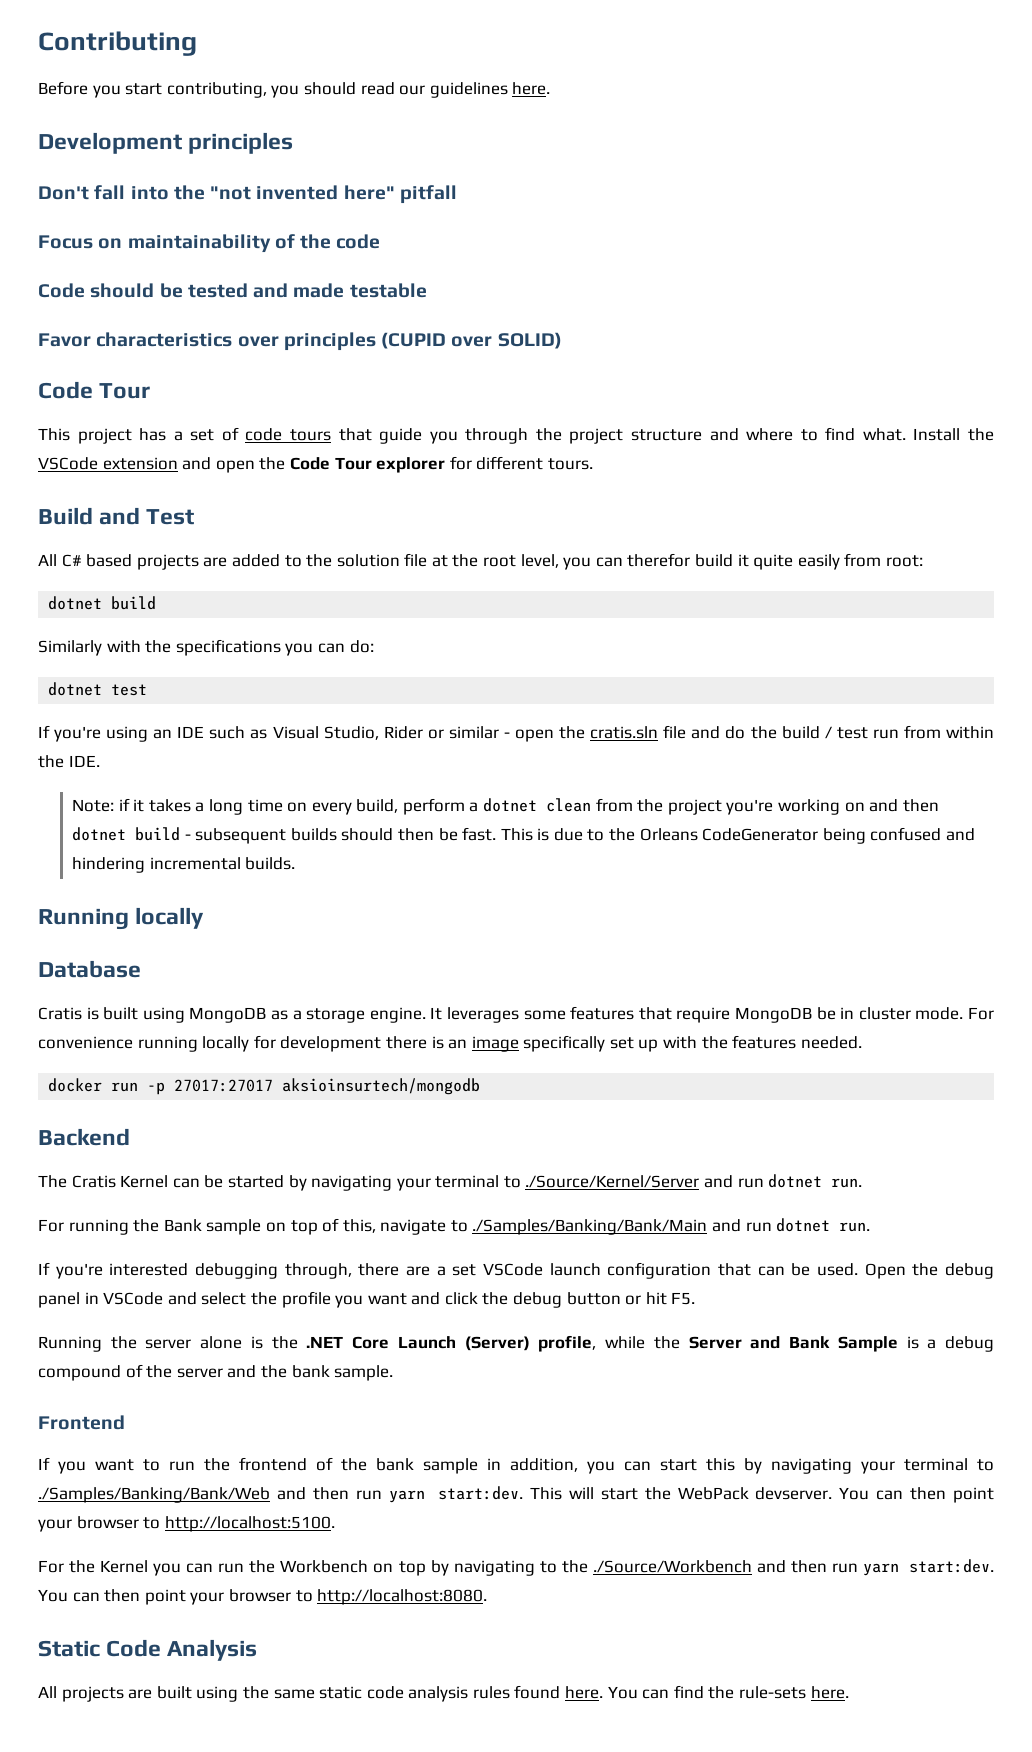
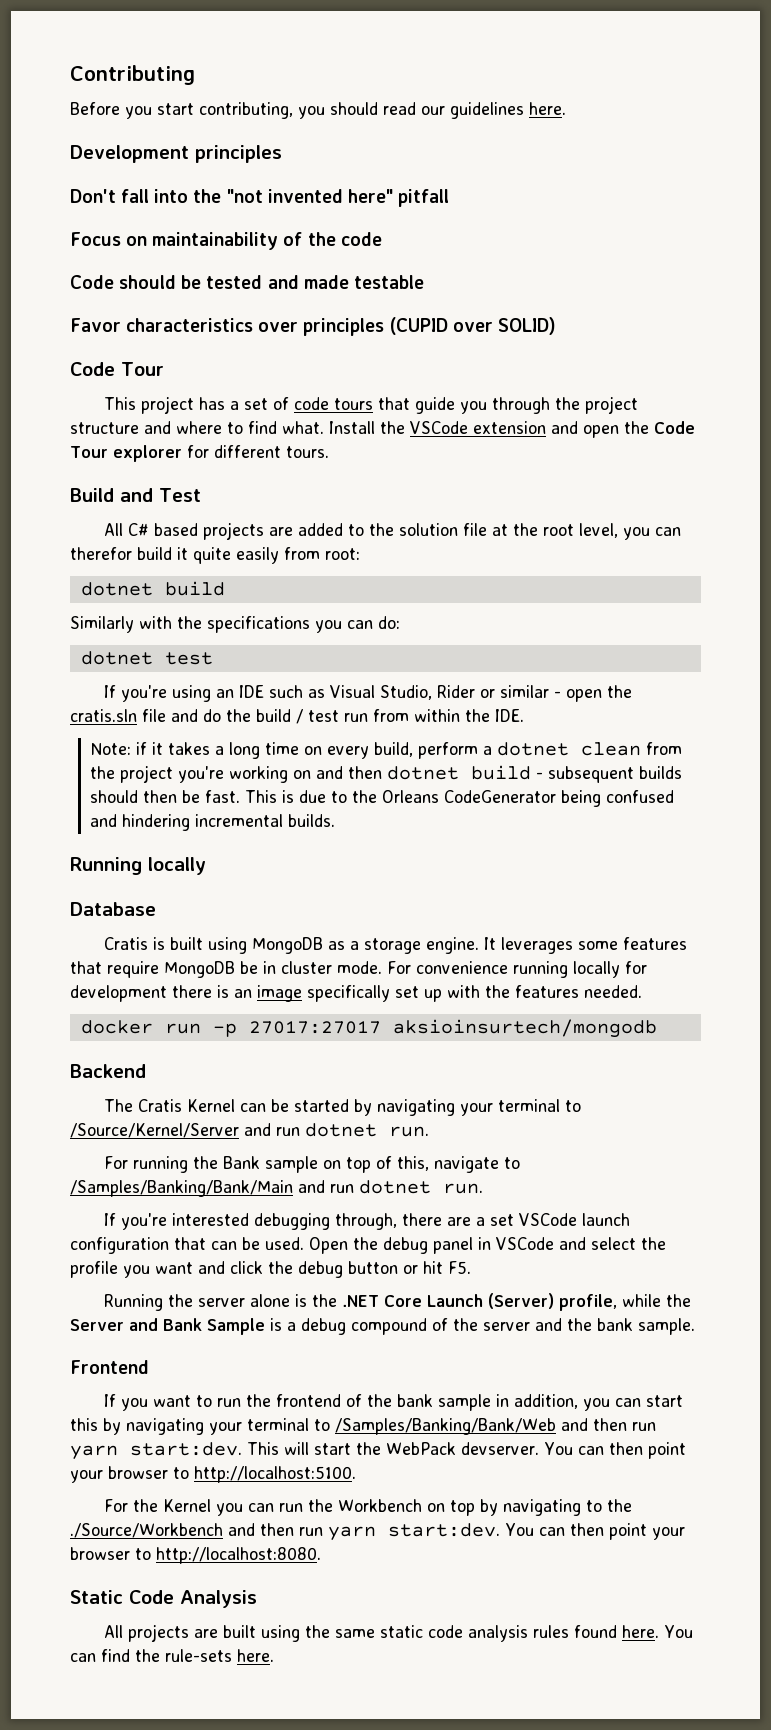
- The Cratis Kernel can be started by navigating your terminal to ./Source/Kernel/Server and run dotnet run.
+ The Cratis Kernel can be started by navigating your terminal to /Source/Kernel/Server and run dotnet run.
- For running the Bank sample on top of this, navigate to ./Samples/Banking/Bank/Main and run dotnet run.
+ For running the Bank sample on top of this, navigate to /Samples/Banking/Bank/Main and run dotnet run.
- If you want to run the frontend of the bank sample in addition, you can start this by navigating your terminal to ./Samples/Banking/Bank/Web and then run yarn start:dev.
+ If you want to run the frontend of the bank sample in addition, you can start this by navigating your terminal to /Samples/Banking/Bank/Web and then run yarn start:dev.

